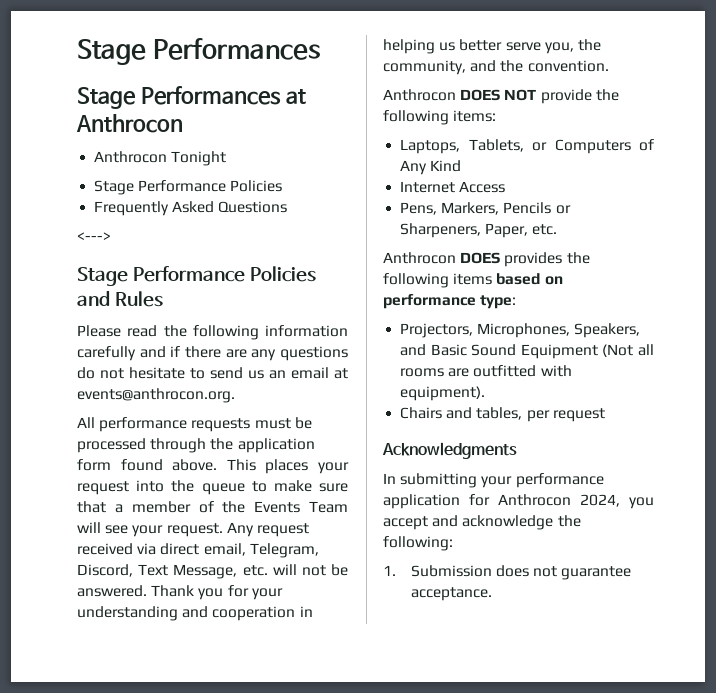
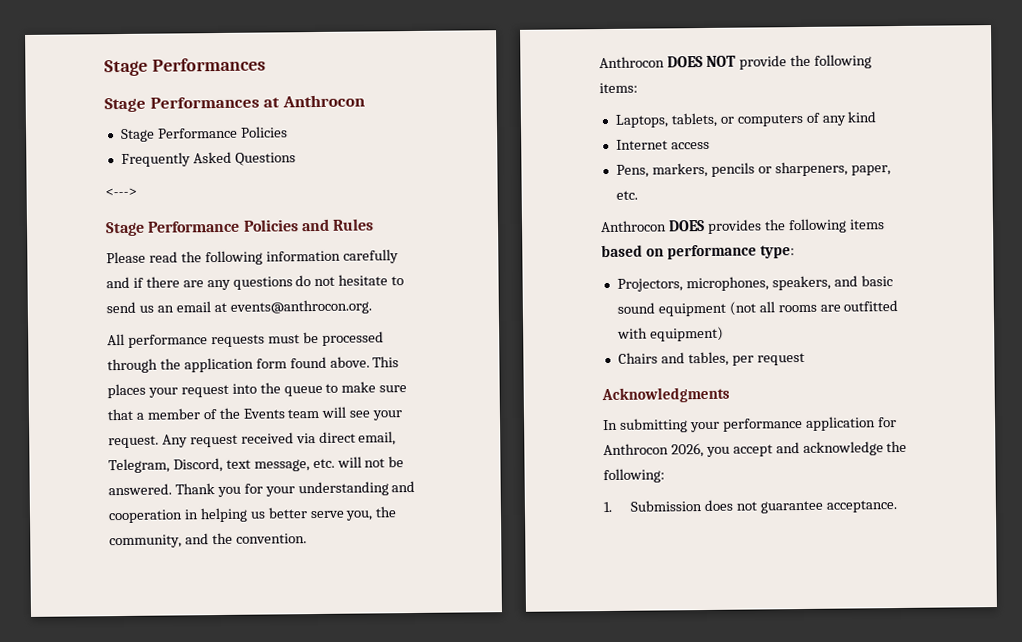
- Anthrocon Tonight
- This places your request into the queue to make sure that a member of the Events Team will see your request.
+ This places your request into the queue to make sure that a member of the Events team will see your request.
- Any request received via direct email, Telegram, Discord, Text Message, etc. will not be answered.
+ Any request received via direct email, Telegram, Discord, text message, etc. will not be answered.
- Laptops, Tablets, or Computers of Any Kind
+ Laptops, tablets, or computers of any kind
- Internet Access
+ Internet access
- Pens, Markers, Pencils or Sharpeners, Paper, etc.
+ Pens, markers, pencils or sharpeners, paper, etc.
- Projectors, Microphones, Speakers, and Basic Sound Equipment (Not all rooms are outfitted with equipment).
+ Projectors, microphones, speakers, and basic sound equipment (not all rooms are outfitted with equipment)
- In submitting your performance application for Anthrocon 2024, you accept and acknowledge the following:
+ In submitting your performance application for Anthrocon 2026, you accept and acknowledge the following:

